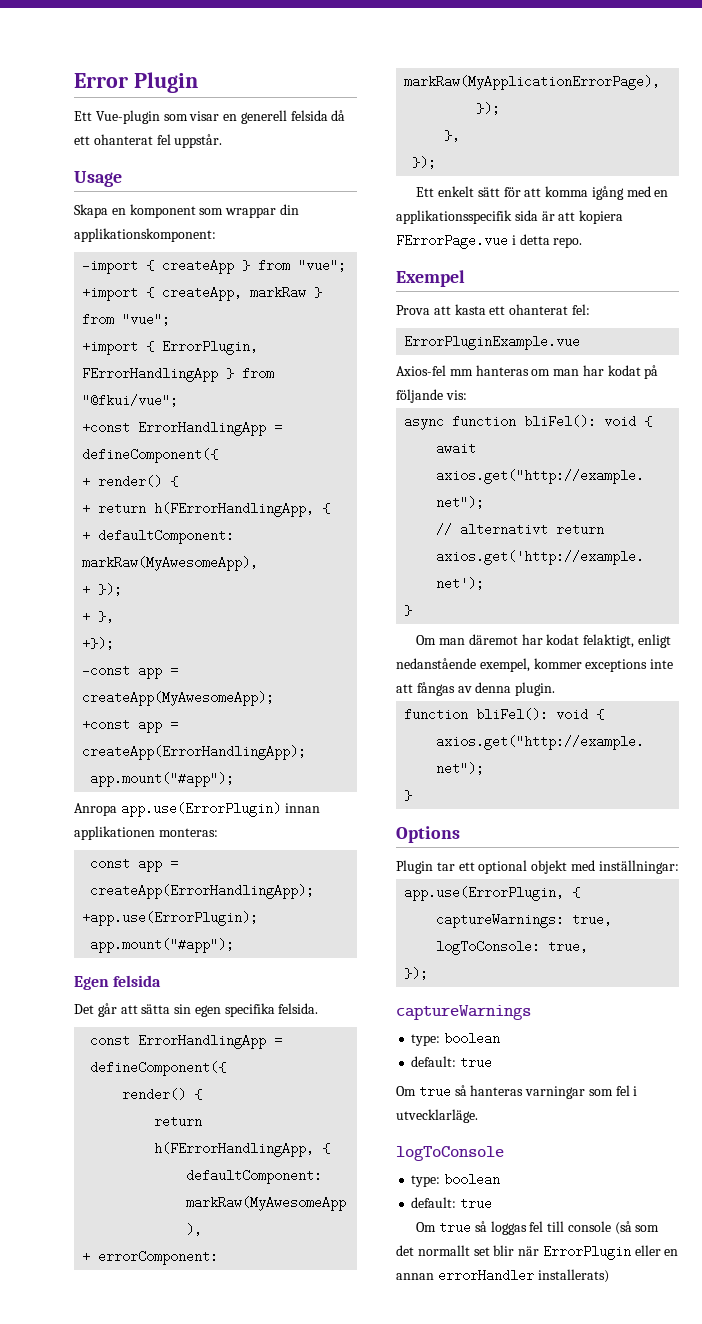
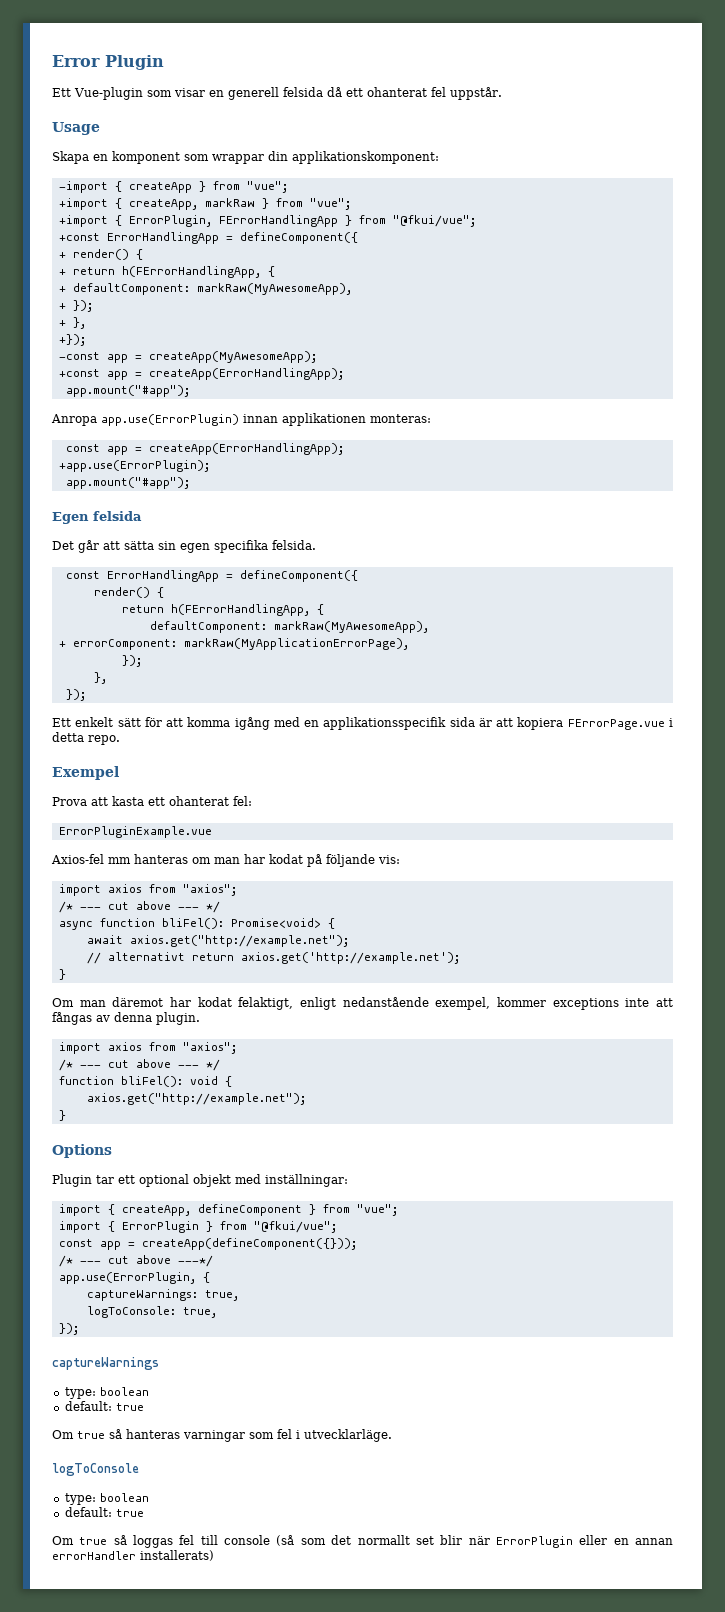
  Axios-fel mm hanteras om man har kodat på följande vis:
+ import axios from "axios";
+ /* --- cut above --- */
- async function bliFel(): void {
+ async function bliFel(): Promise<void> {
  Om man däremot har kodat felaktigt, enligt nedanstående exempel, kommer exceptions inte att fångas av denna plugin.
+ import axios from "axios";
+ /* --- cut above --- */
+ import { createApp, defineComponent } from "vue";
+ import { ErrorPlugin } from "@fkui/vue";
+ const app = createApp(defineComponent({}));
+ /* --- cut above ---*/

